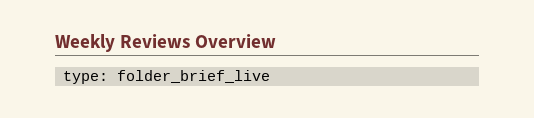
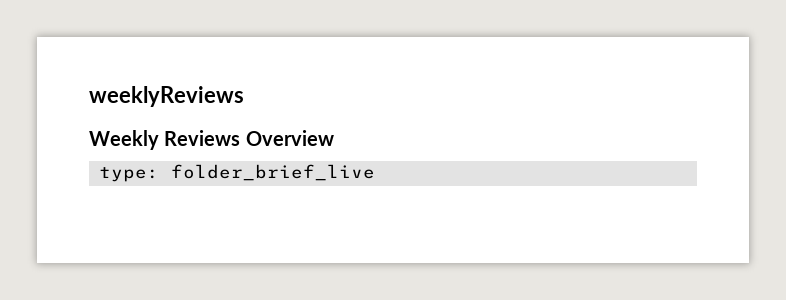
+ weeklyReviews

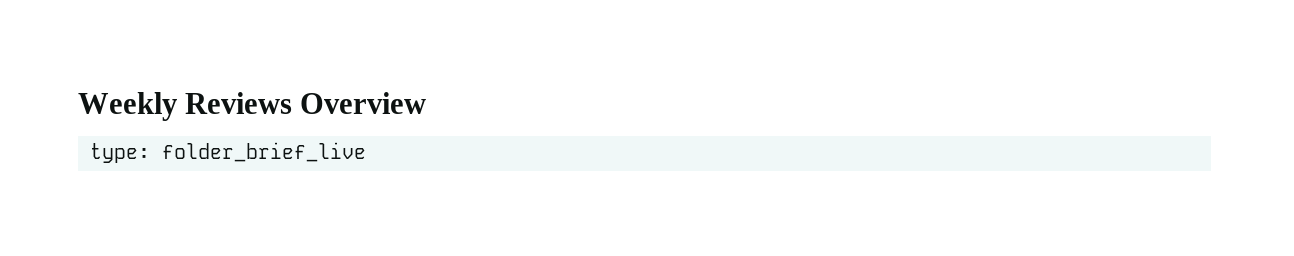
- weeklyReviews

